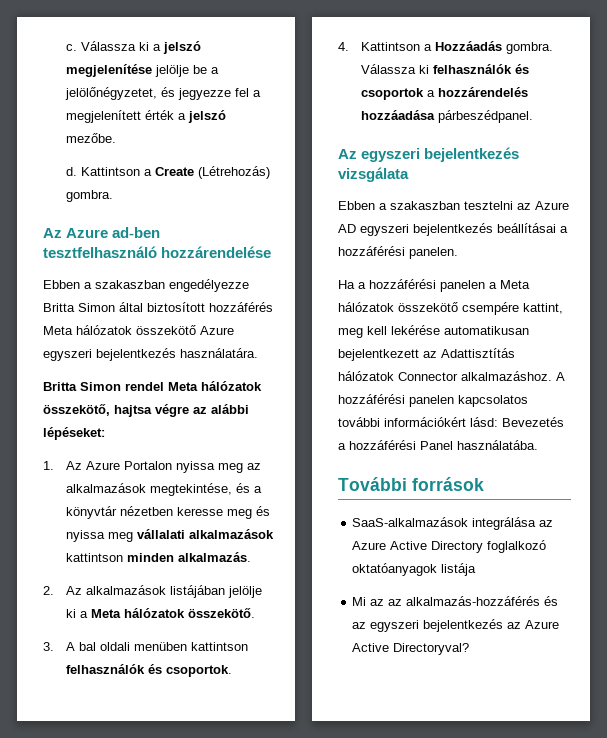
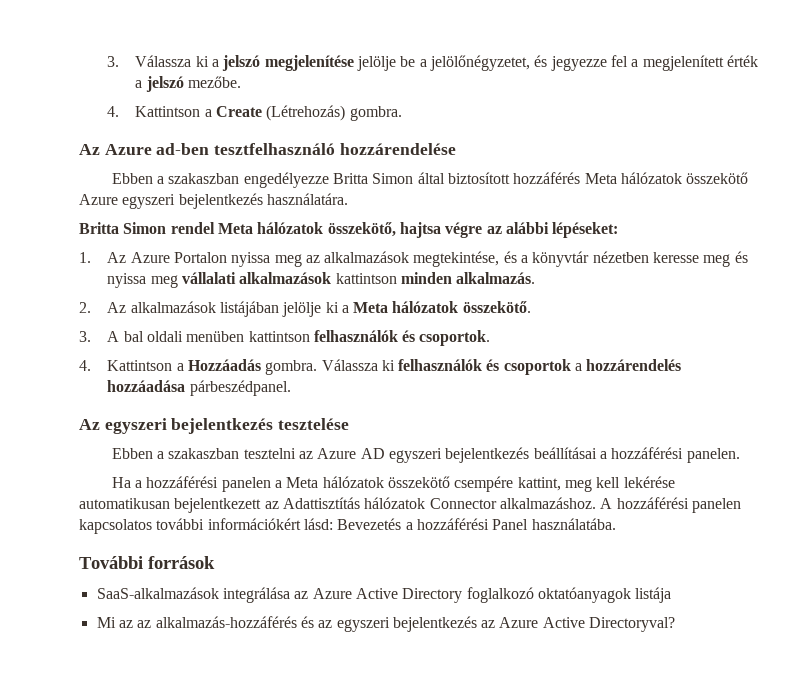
- c. Válassza ki a jelszó megjelenítése jelölje be a jelölőnégyzetet, és jegyezze fel a megjelenített érték a jelszó mezőbe.
+ 3. Válassza ki a jelszó megjelenítése jelölje be a jelölőnégyzetet, és jegyezze fel a megjelenített érték a jelszó mezőbe.
- d. Kattintson a Create (Létrehozás) gombra.
+ 4. Kattintson a Create (Létrehozás) gombra.
- Az egyszeri bejelentkezés vizsgálata
+ Az egyszeri bejelentkezés tesztelése

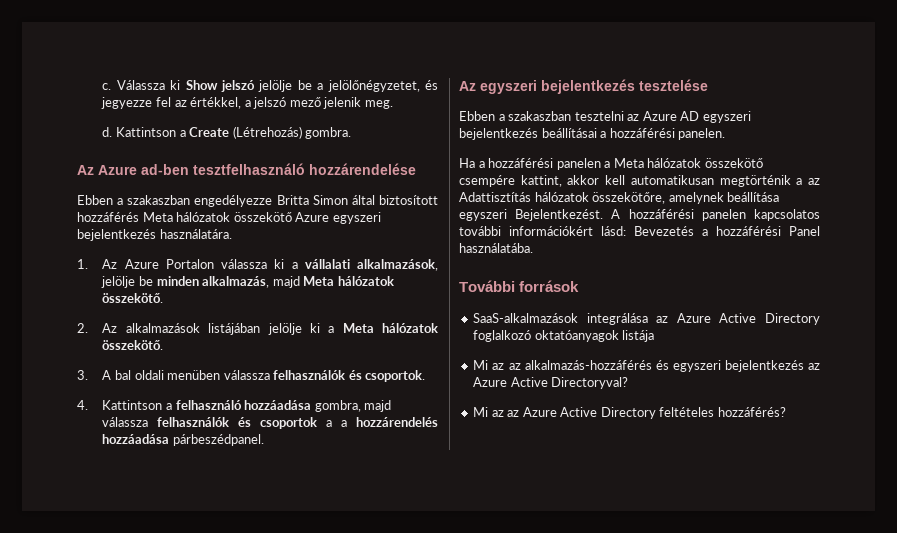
- 3. Válassza ki a jelszó megjelenítése jelölje be a jelölőnégyzetet, és jegyezze fel a megjelenített érték a jelszó mezőbe.
- 4. Kattintson a Create (Létrehozás) gombra.
+ c. Válassza ki Show jelszó jelölje be a jelölőnégyzetet, és jegyezze fel az értékkel, a jelszó mező jelenik meg.
+ d. Kattintson a Create (Létrehozás) gombra.
- Britta Simon rendel Meta hálózatok összekötő, hajtsa végre az alábbi lépéseket:
- 1. Az Azure Portalon nyissa meg az alkalmazások megtekintése, és a könyvtár nézetben keresse meg és nyissa meg vállalati alkalmazások kattintson minden alkalmazás.
+ 1. Az Azure Portalon válassza ki a vállalati alkalmazások, jelölje be minden alkalmazás, majd Meta hálózatok összekötő.
- 3. A bal oldali menüben kattintson felhasználók és csoportok.
+ 3. A bal oldali menüben válassza felhasználók és csoportok.
- 4. Kattintson a Hozzáadás gombra. Válassza ki felhasználók és csoportok a hozzárendelés hozzáadása párbeszédpanel.
+ 4. Kattintson a felhasználó hozzáadása gombra, majd válassza felhasználók és csoportok a a hozzárendelés hozzáadása párbeszédpanel.
- Ha a hozzáférési panelen a Meta hálózatok összekötő csempére kattint, meg kell lekérése automatikusan bejelentkezett az Adattisztítás hálózatok Connector alkalmazáshoz.
+ Ha a hozzáférési panelen a Meta hálózatok összekötő csempére kattint, akkor kell automatikusan megtörténik a az Adattisztítás hálózatok összekötőre, amelynek beállítása egyszeri Bejelentkezést.
- Mi az az alkalmazás-hozzáférés és az egyszeri bejelentkezés az Azure Active Directoryval?
+ Mi az az alkalmazás-hozzáférés és egyszeri bejelentkezés az Azure Active Directoryval?
+ Mi az az Azure Active Directory feltételes hozzáférés?

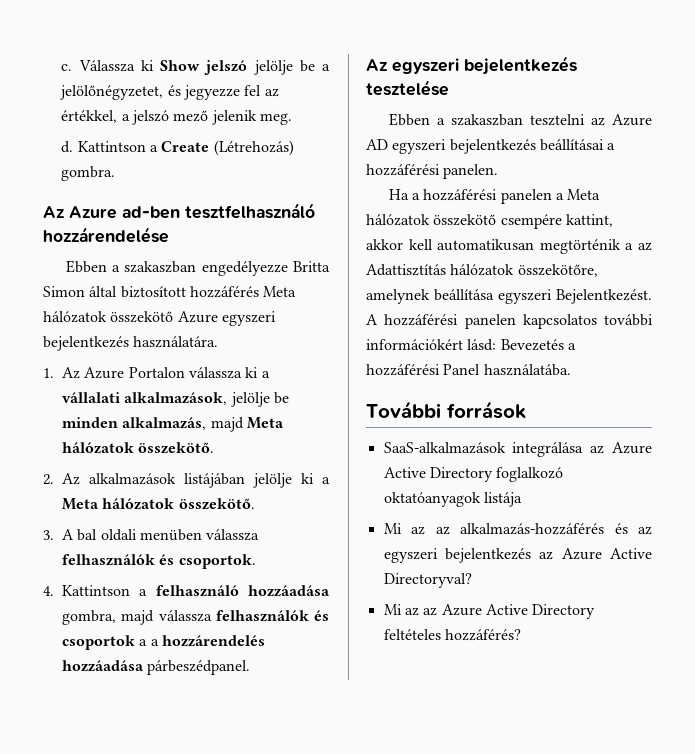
- Mi az az alkalmazás-hozzáférés és egyszeri bejelentkezés az Azure Active Directoryval?
+ Mi az az alkalmazás-hozzáférés és az egyszeri bejelentkezés az Azure Active Directoryval?

